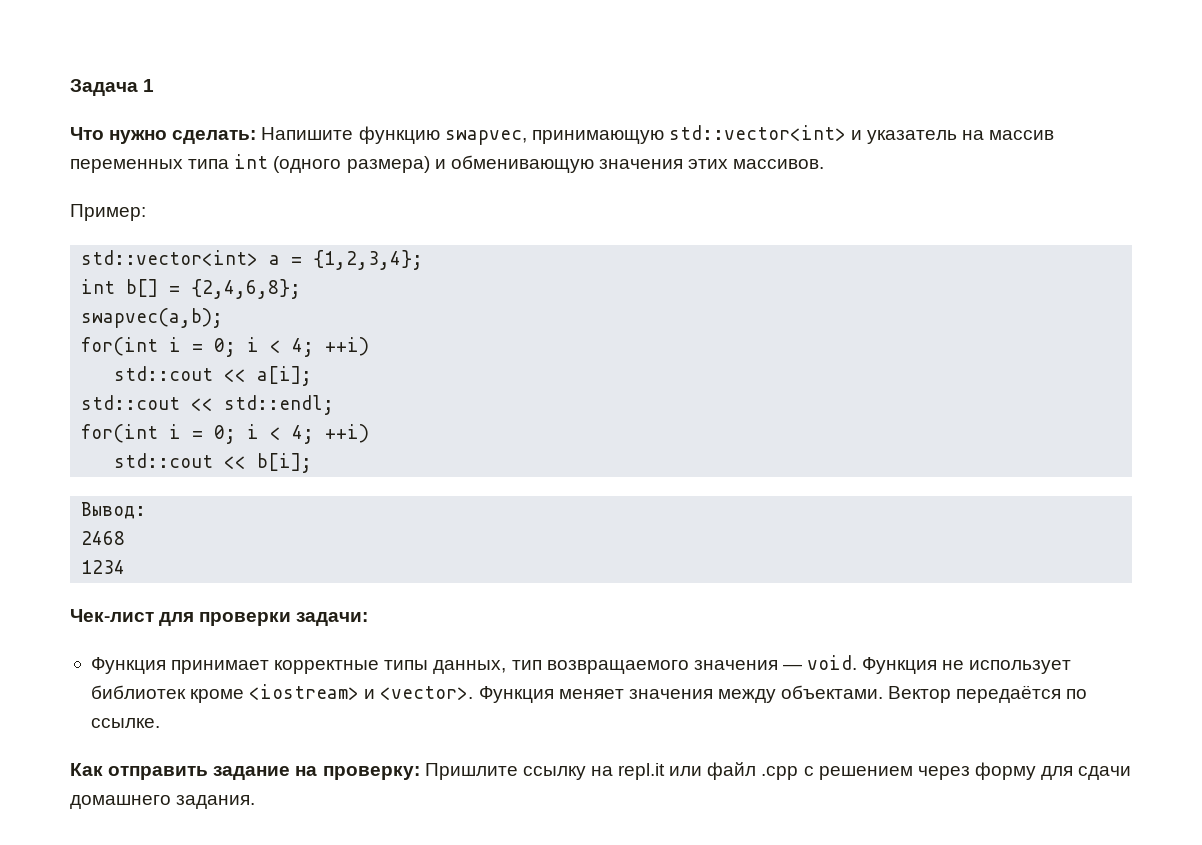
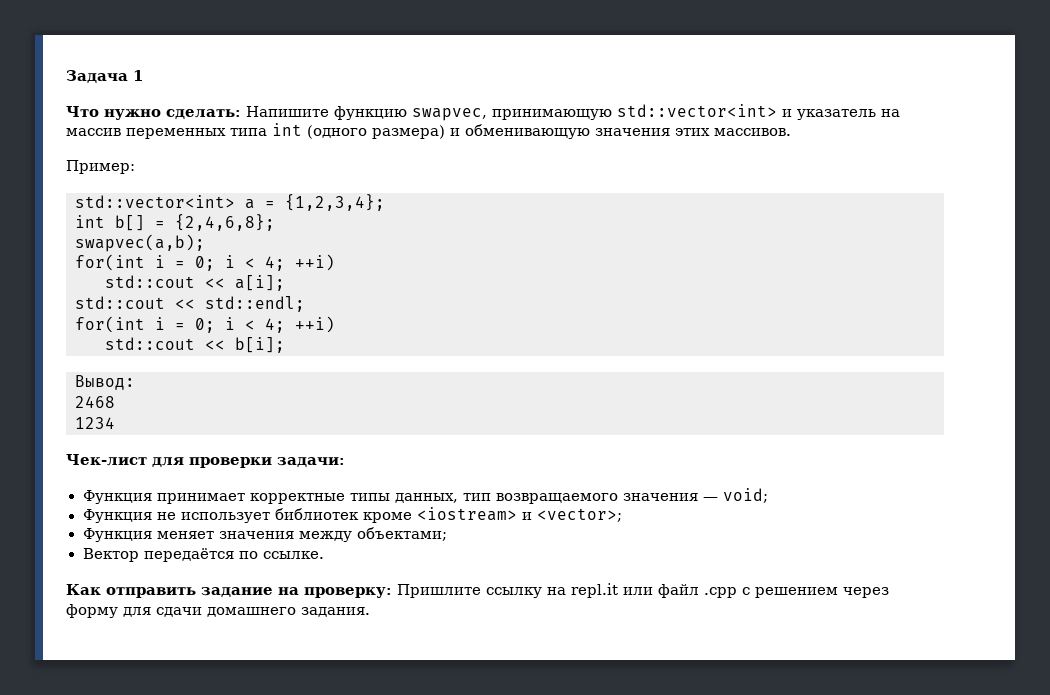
- Функция принимает корректные типы данных, тип возвращаемого значения — void. Функция не использует библиотек кроме <iostream> и <vector>. Функция меняет значения между объектами. Вектор передаётся по ссылке.
+ Функция принимает корректные типы данных, тип возвращаемого значения — void;
+ Функция не использует библиотек кроме <iostream> и <vector>;
+ Функция меняет значения между объектами;
+ Вектор передаётся по ссылке.

